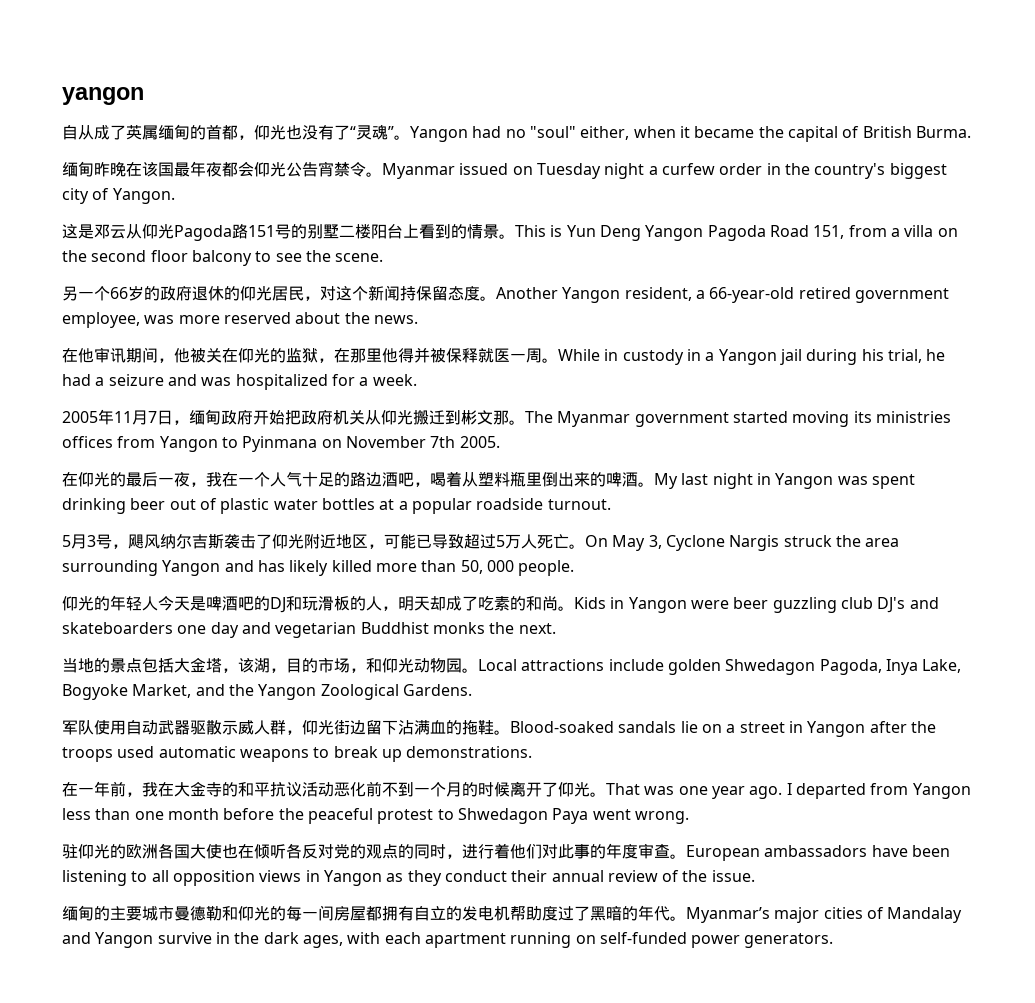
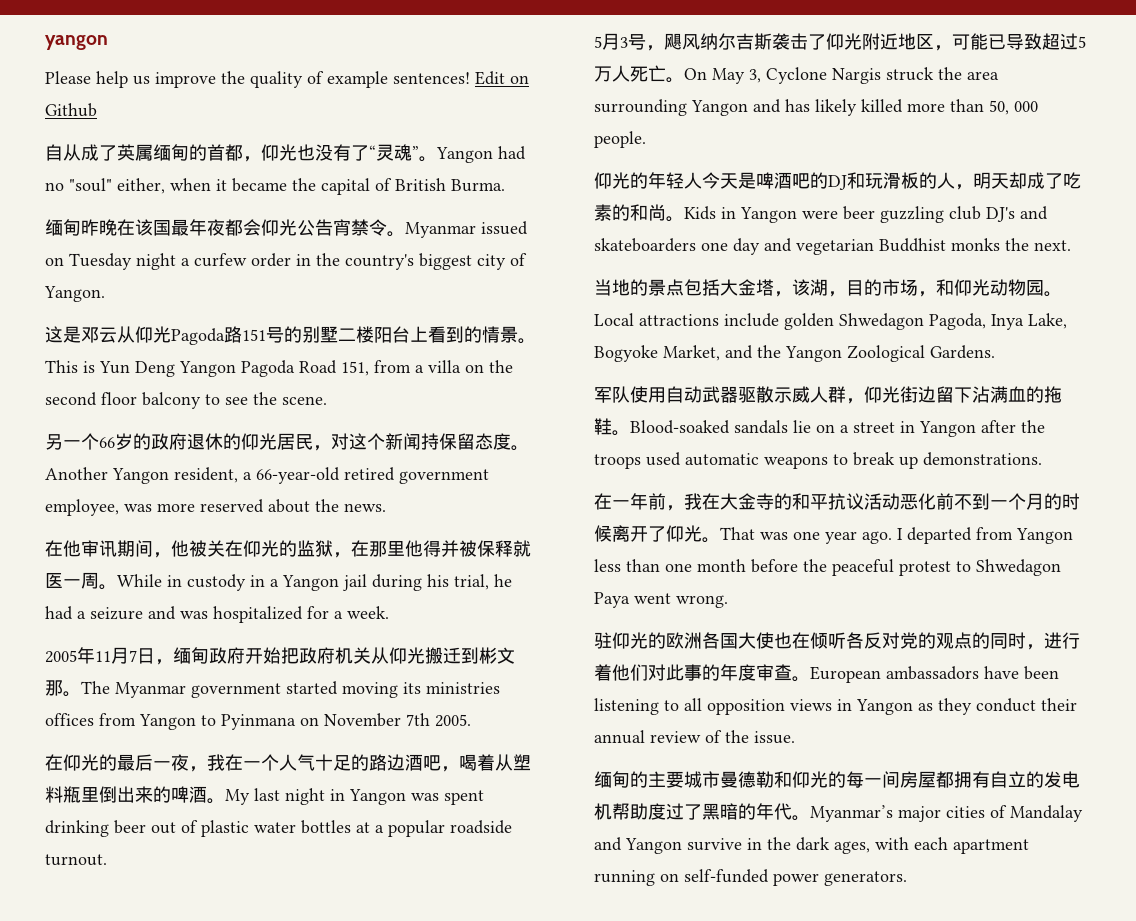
+ Please help us improve the quality of example sentences! Edit on Github

